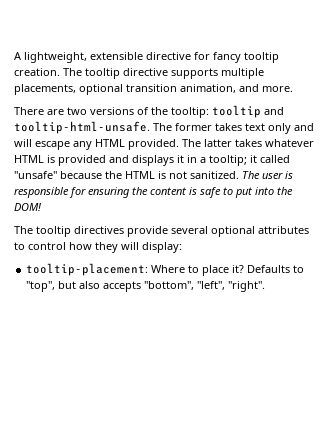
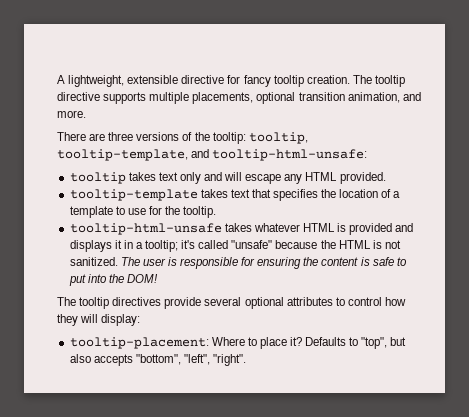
- There are two versions of the tooltip: tooltip and tooltip-html-unsafe. The former takes text only and will escape any HTML provided. The latter takes whatever HTML is provided and displays it in a tooltip; it called "unsafe" because the HTML is not sanitized.
+ There are three versions of the tooltip: tooltip, tooltip-template, and tooltip-html-unsafe:
+ tooltip takes text only and will escape any HTML provided.
+ tooltip-template takes text that specifies the location of a template to use for the tooltip.
+ tooltip-html-unsafe takes whatever HTML is provided and displays it in a tooltip; it's called "unsafe" because the HTML is not sanitized.

